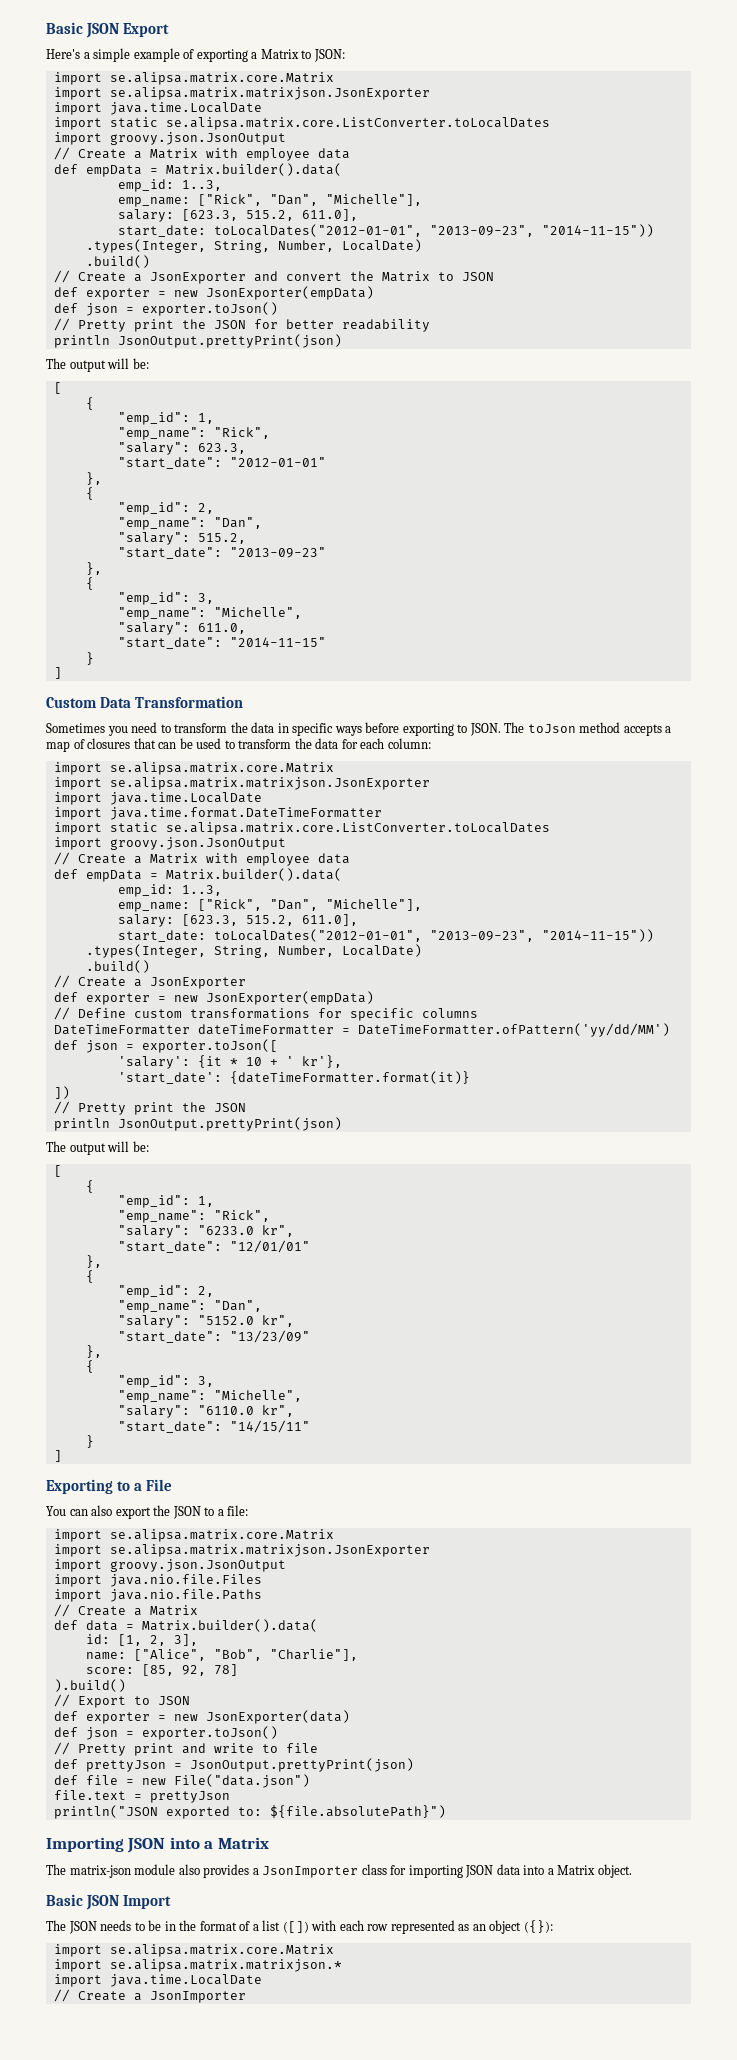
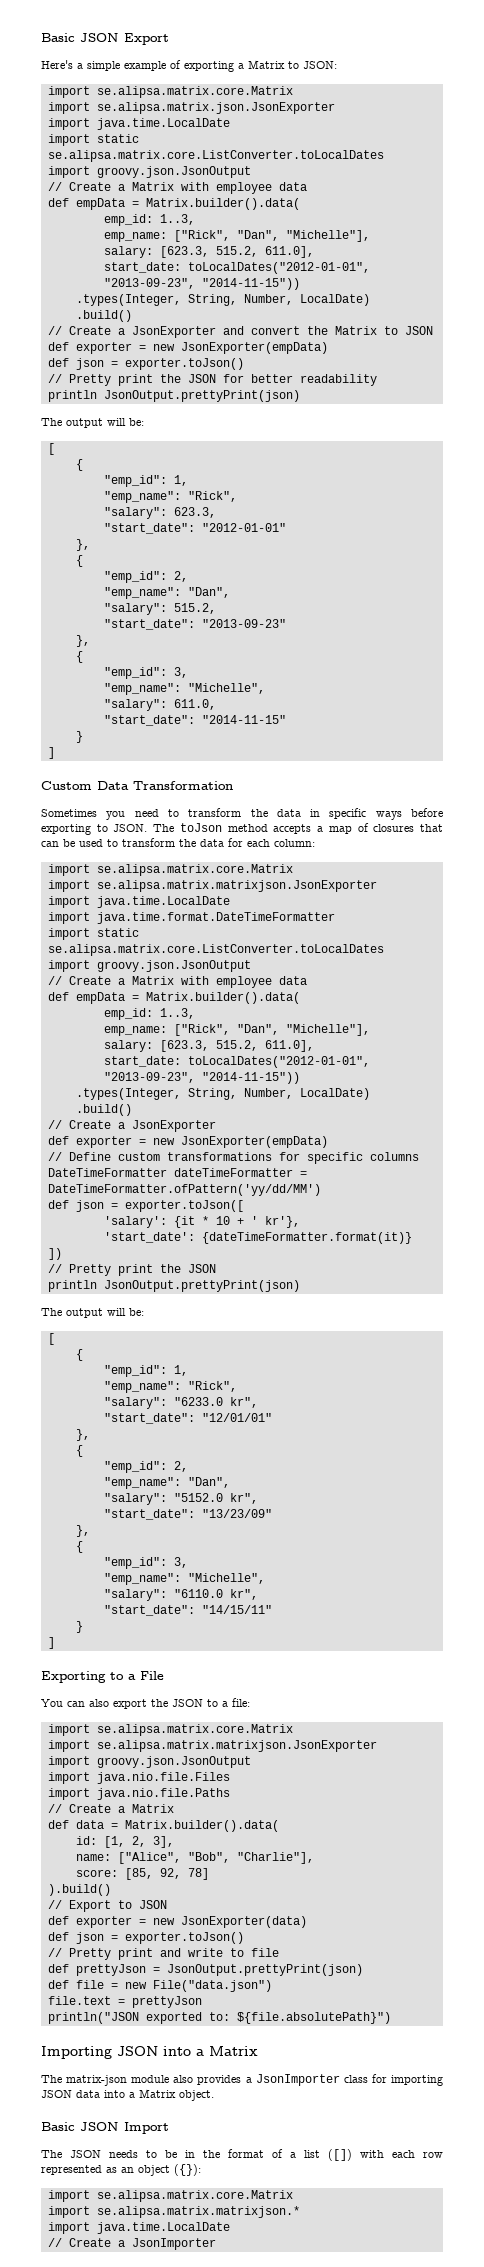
  Here's a simple example of exporting a Matrix to JSON:
  import se.alipsa.matrix.core.Matrix
- import se.alipsa.matrix.matrixjson.JsonExporter
+ import se.alipsa.matrix.json.JsonExporter

